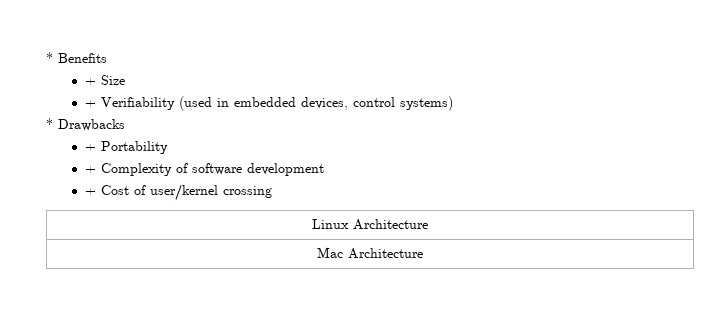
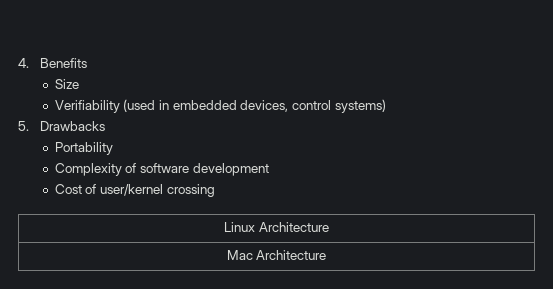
- * Benefits
+ 4. Benefits
- + Size
+ Size
- + Verifiability (used in embedded devices, control systems)
+ Verifiability (used in embedded devices, control systems)
- * Drawbacks
+ 5. Drawbacks
- + Portability
+ Portability
- + Complexity of software development
+ Complexity of software development
- + Cost of user/kernel crossing
+ Cost of user/kernel crossing

